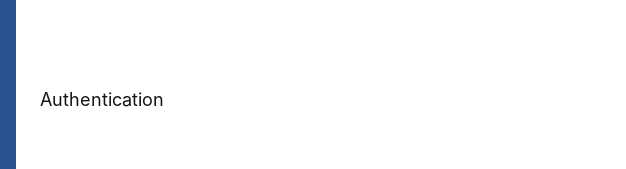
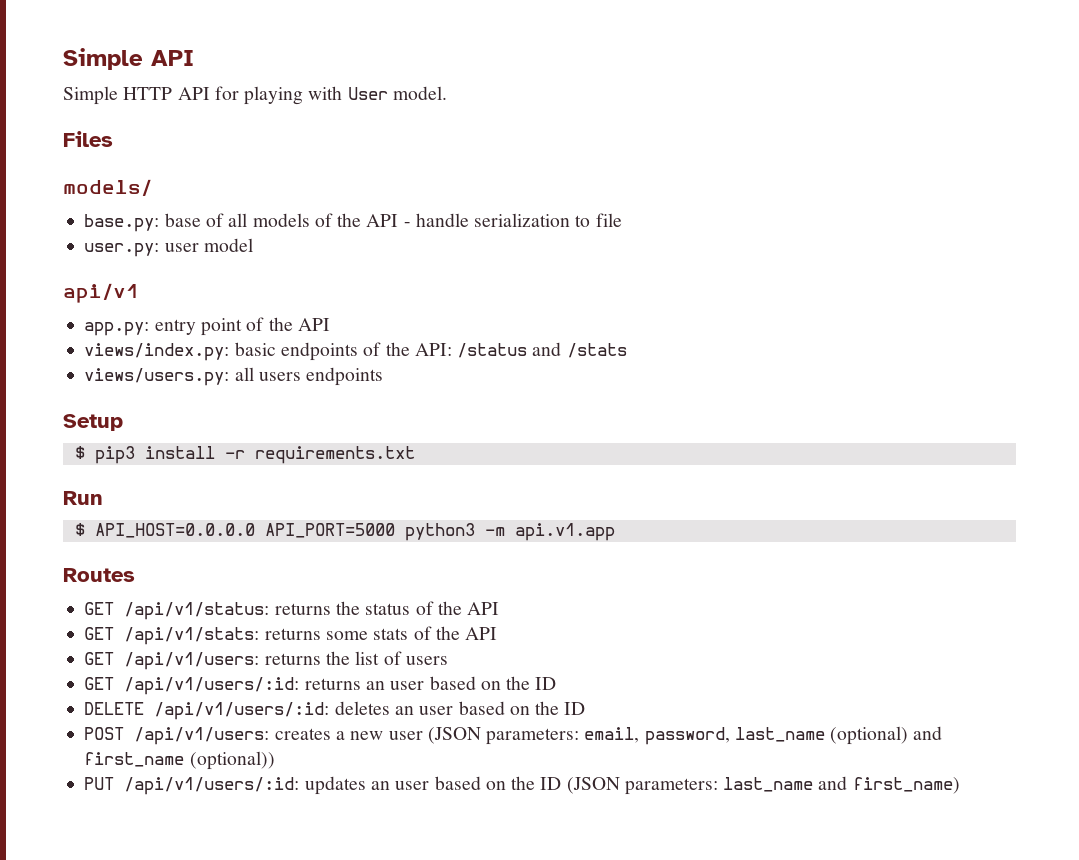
- Authentication
+ Simple API
+ Simple HTTP API for playing with User model.
+ Files
+ models/
+ base.py: base of all models of the API - handle serialization to file
+ user.py: user model
+ api/v1
+ app.py: entry point of the API
+ views/index.py: basic endpoints of the API: /status and /stats
+ views/users.py: all users endpoints
+ Setup
+ $ pip3 install -r requirements.txt
+ Run
+ $ API_HOST=0.0.0.0 API_PORT=5000 python3 -m api.v1.app
+ Routes
+ GET /api/v1/status: returns the status of the API
+ GET /api/v1/stats: returns some stats of the API
+ GET /api/v1/users: returns the list of users
+ GET /api/v1/users/:id: returns an user based on the ID
+ DELETE /api/v1/users/:id: deletes an user based on the ID
+ POST /api/v1/users: creates a new user (JSON parameters: email, password, last_name (optional) and first_name (optional))
+ PUT /api/v1/users/:id: updates an user based on the ID (JSON parameters: last_name and first_name)

